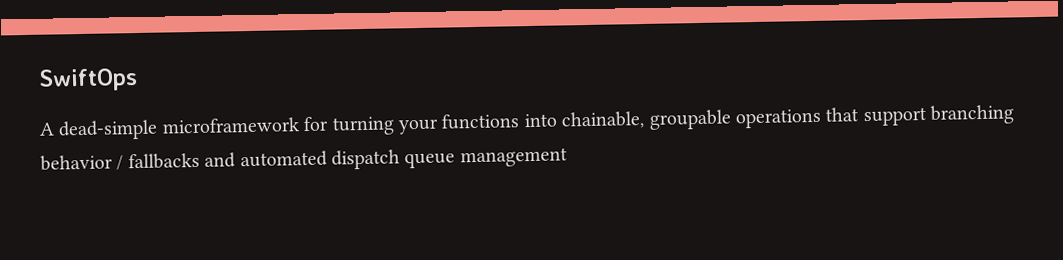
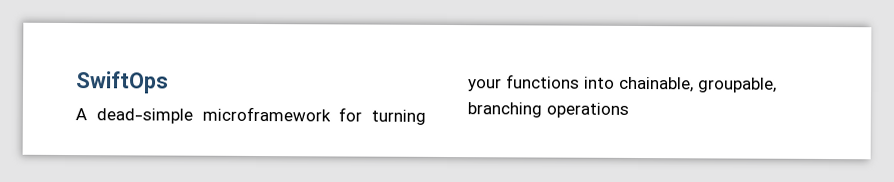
- A dead-simple microframework for turning your functions into chainable, groupable operations that support branching behavior / fallbacks and automated dispatch queue management
+ A dead-simple microframework for turning your functions into chainable, groupable, branching operations

